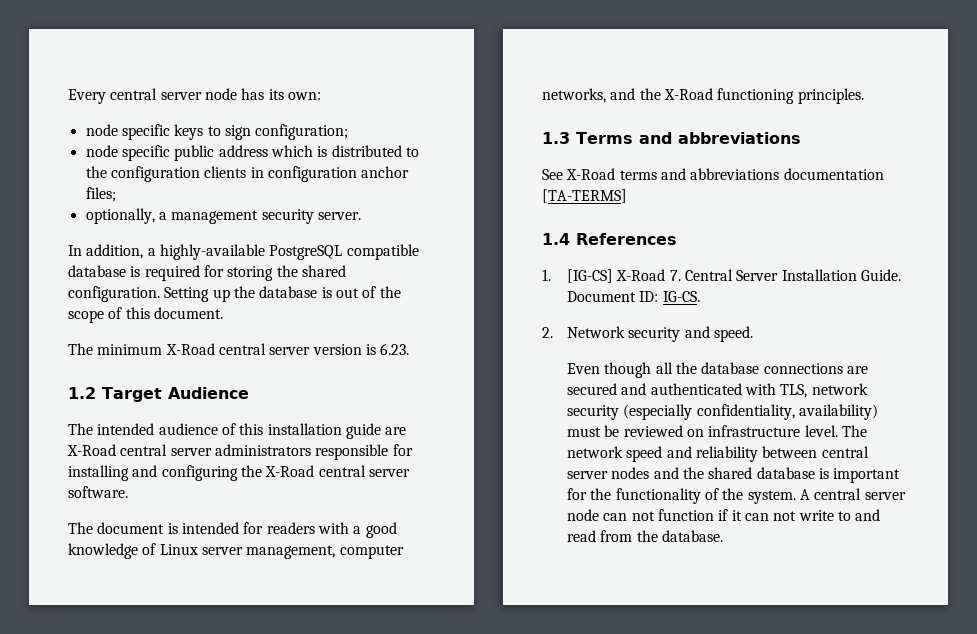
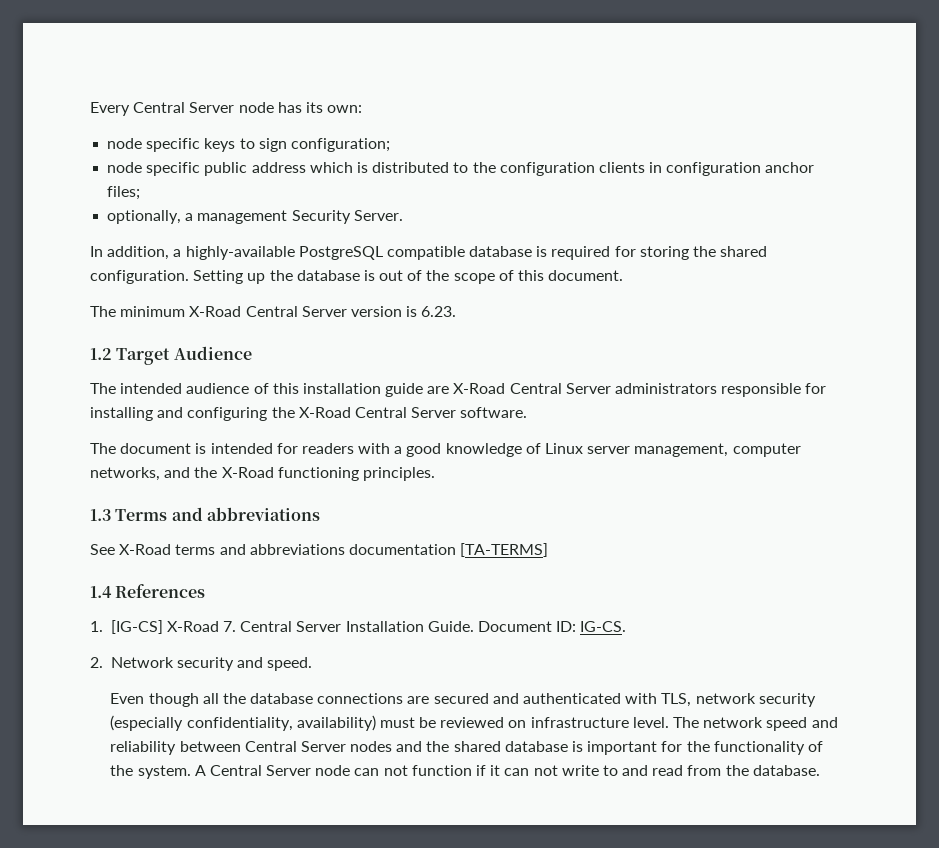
- Every central server node has its own:
+ Every Central Server node has its own:
- optionally, a management security server.
+ optionally, a management Security Server.
- The minimum X-Road central server version is 6.23.
+ The minimum X-Road Central Server version is 6.23.
- The intended audience of this installation guide are X-Road central server administrators responsible for installing and configuring the X-Road central server software.
+ The intended audience of this installation guide are X-Road Central Server administrators responsible for installing and configuring the X-Road Central Server software.
- The network speed and reliability between central server nodes and the shared database is important for the functionality of the system.
+ The network speed and reliability between Central Server nodes and the shared database is important for the functionality of the system.
- A central server node can not function if it can not write to and read from the database.
+ A Central Server node can not function if it can not write to and read from the database.

